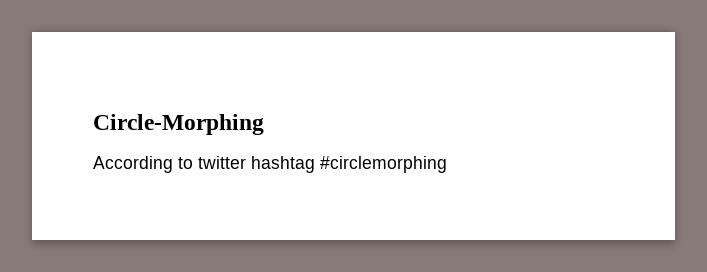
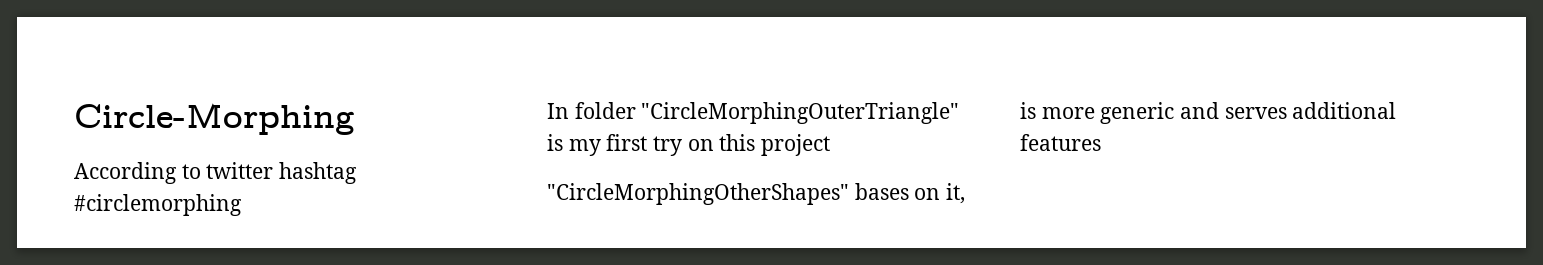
+ In folder "CircleMorphingOuterTriangle" is my first try on this project
+ "CircleMorphingOtherShapes" bases on it, is more generic and serves additional features

